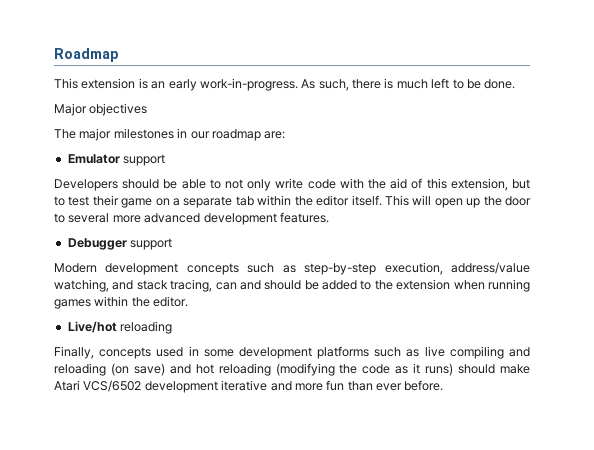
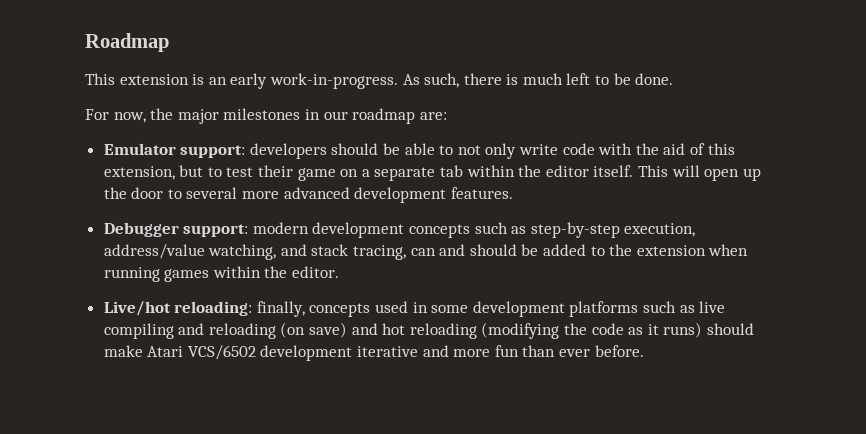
- Major objectives
- The major milestones in our roadmap are:
+ For now, the major milestones in our roadmap are:
- Emulator support
- Developers should be able to not only write code with the aid of this extension, but to test their game on a separate tab within the editor itself.
+ Emulator support: developers should be able to not only write code with the aid of this extension, but to test their game on a separate tab within the editor itself.
- Debugger support
- Modern development concepts such as step-by-step execution, address/value watching, and stack tracing, can and should be added to the extension when running games within the editor.
+ Debugger support: modern development concepts such as step-by-step execution, address/value watching, and stack tracing, can and should be added to the extension when running games within the editor.
- Live/hot reloading
- Finally, concepts used in some development platforms such as live compiling and reloading (on save) and hot reloading (modifying the code as it runs) should make Atari VCS/6502 development iterative and more fun than ever before.
+ Live/hot reloading: finally, concepts used in some development platforms such as live compiling and reloading (on save) and hot reloading (modifying the code as it runs) should make Atari VCS/6502 development iterative and more fun than ever before.

